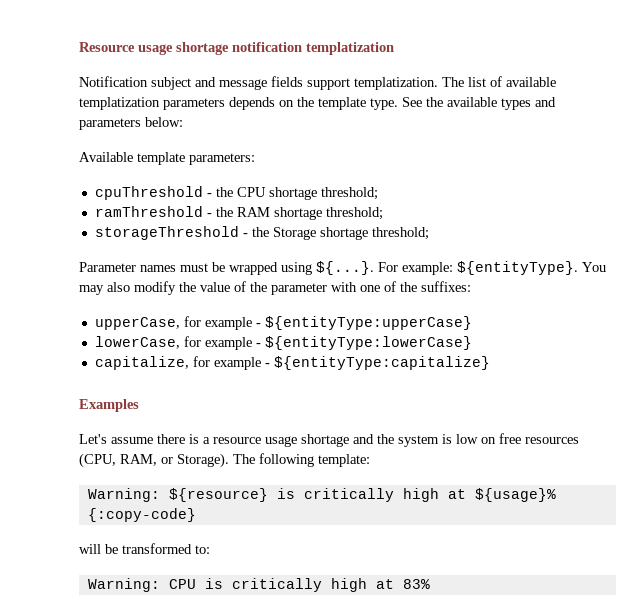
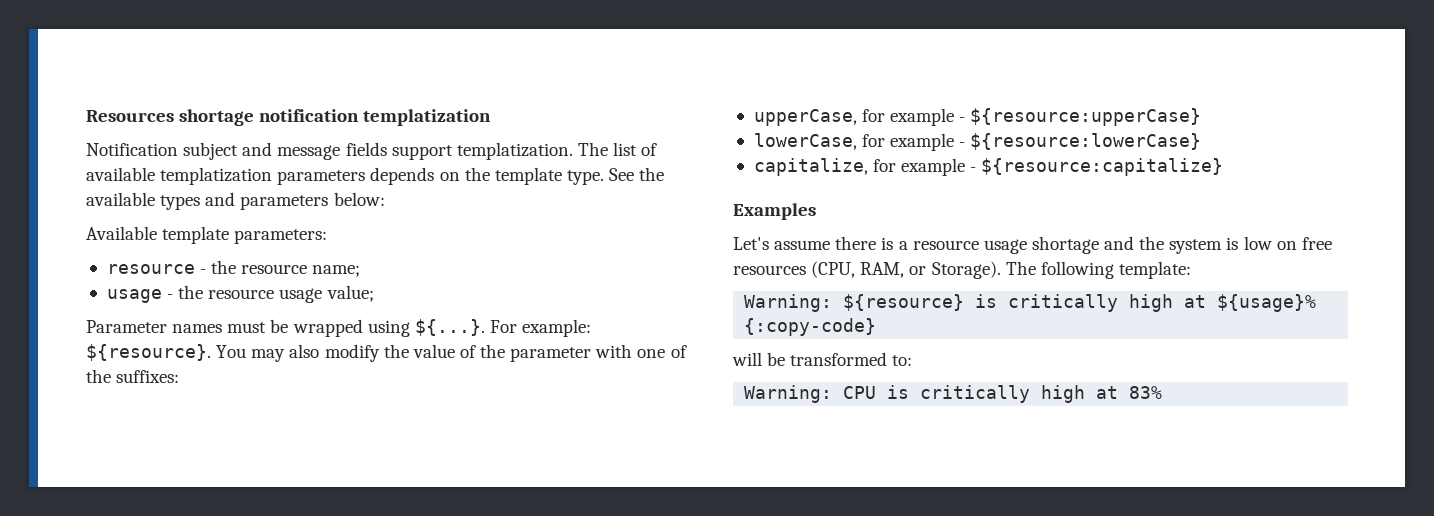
- Resource usage shortage notification templatization
+ Resources shortage notification templatization
- cpuThreshold - the CPU shortage threshold;
- ramThreshold - the RAM shortage threshold;
- storageThreshold - the Storage shortage threshold;
+ resource - the resource name;
+ usage - the resource usage value;
- Parameter names must be wrapped using ${...}. For example: ${entityType}.
+ Parameter names must be wrapped using ${...}. For example: ${resource}.
- upperCase, for example - ${entityType:upperCase}
+ upperCase, for example - ${resource:upperCase}
- lowerCase, for example - ${entityType:lowerCase}
+ lowerCase, for example - ${resource:lowerCase}
- capitalize, for example - ${entityType:capitalize}
+ capitalize, for example - ${resource:capitalize}

